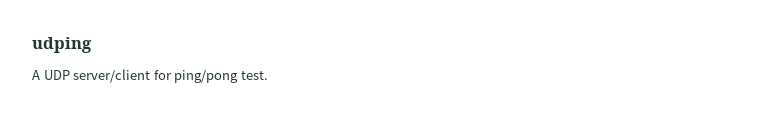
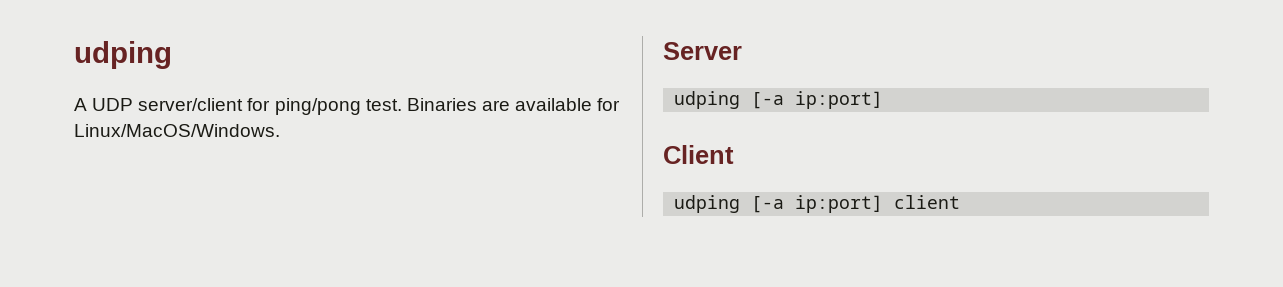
+ Binaries are available for Linux/MacOS/Windows.
+ Server
+ udping [-a ip:port]
+ Client
+ udping [-a ip:port] client

